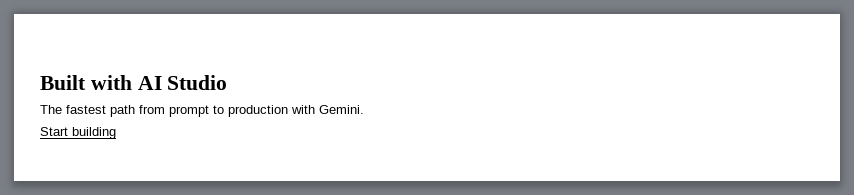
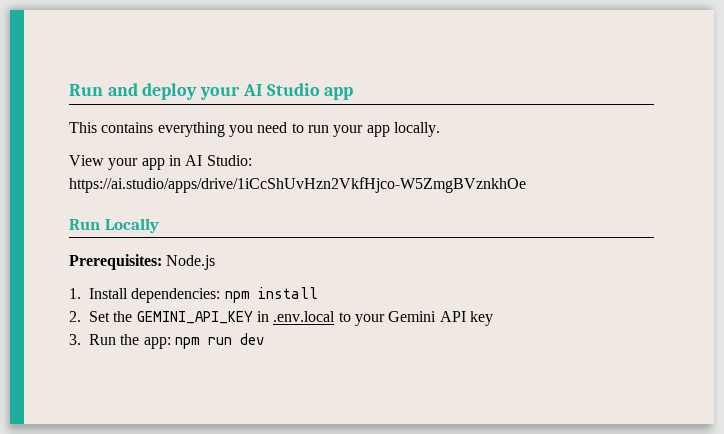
- Built with AI Studio
- The fastest path from prompt to production with Gemini.
- Start building
+ Run and deploy your AI Studio app
+ This contains everything you need to run your app locally.
+ View your app in AI Studio: https://ai.studio/apps/drive/1iCcShUvHzn2VkfHjco-W5ZmgBVznkhOe
+ Run Locally
+ Prerequisites: Node.js
+ 1. Install dependencies: npm install
+ 2. Set the GEMINI_API_KEY in .env.local to your Gemini API key
+ 3. Run the app: npm run dev

